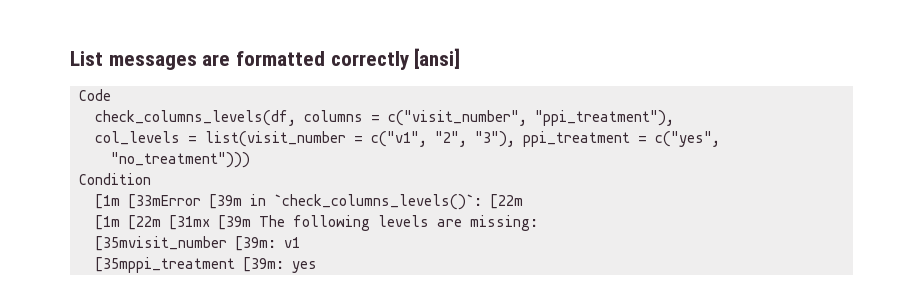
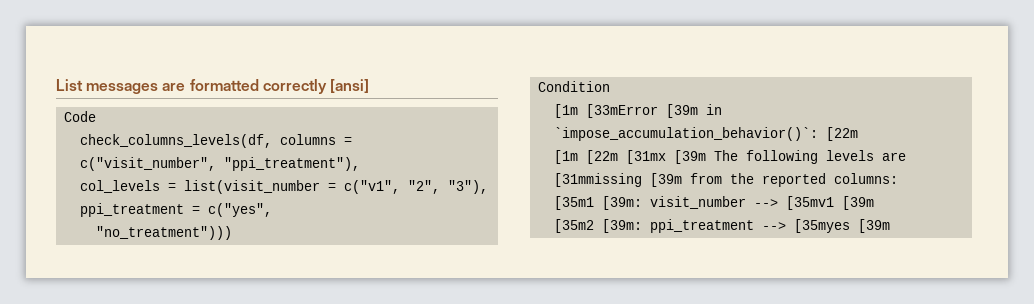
- [1m [33mError [39m in `check_columns_levels()`: [22m
+ [1m [33mError [39m in `impose_accumulation_behavior()`: [22m
- [1m [22m [31mx [39m The following levels are missing:
- [35mvisit_number [39m: v1
- [35mppi_treatment [39m: yes
+ [1m [22m [31mx [39m The following levels are [31mmissing [39m from the reported columns:
+ [35m1 [39m: visit_number --> [35mv1 [39m
+ [35m2 [39m: ppi_treatment --> [35myes [39m

